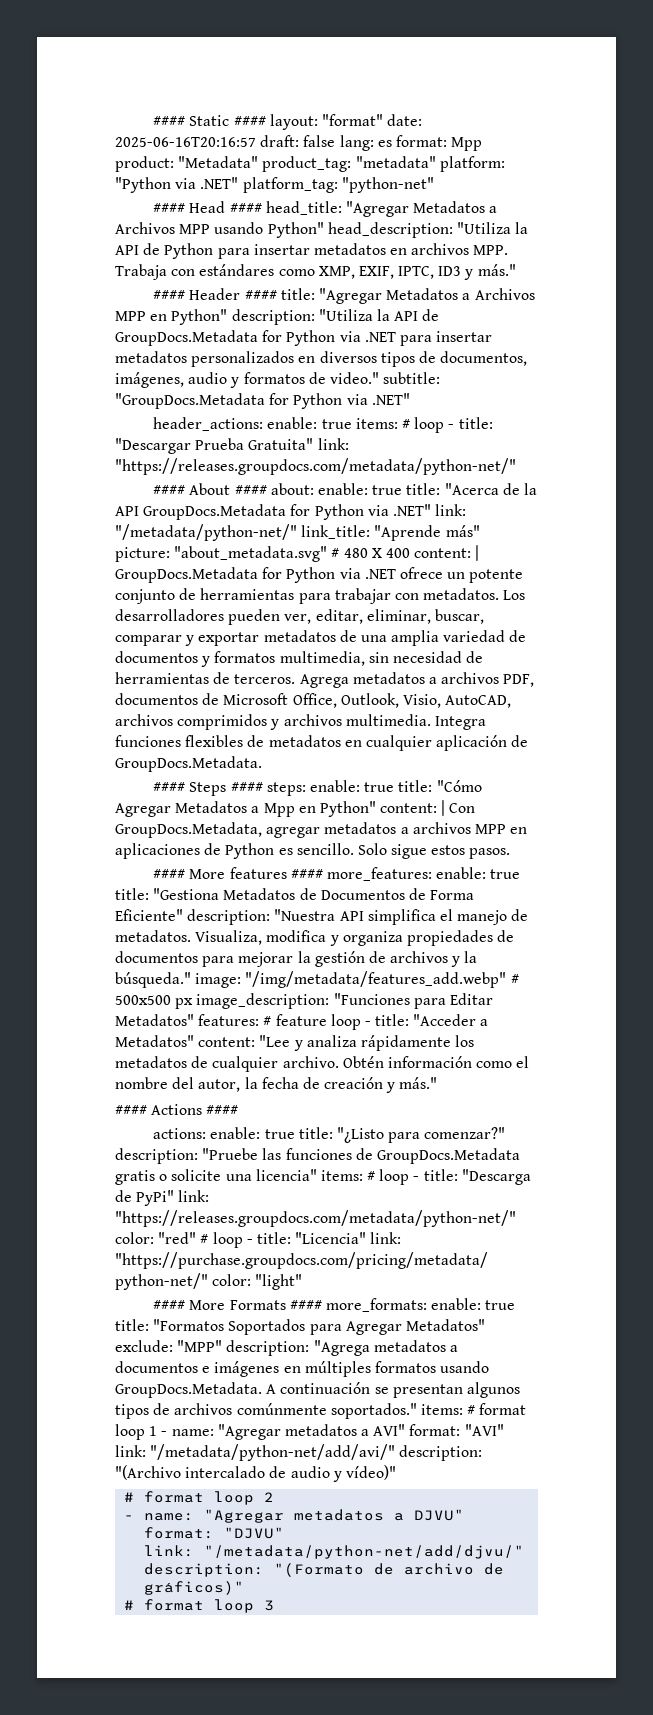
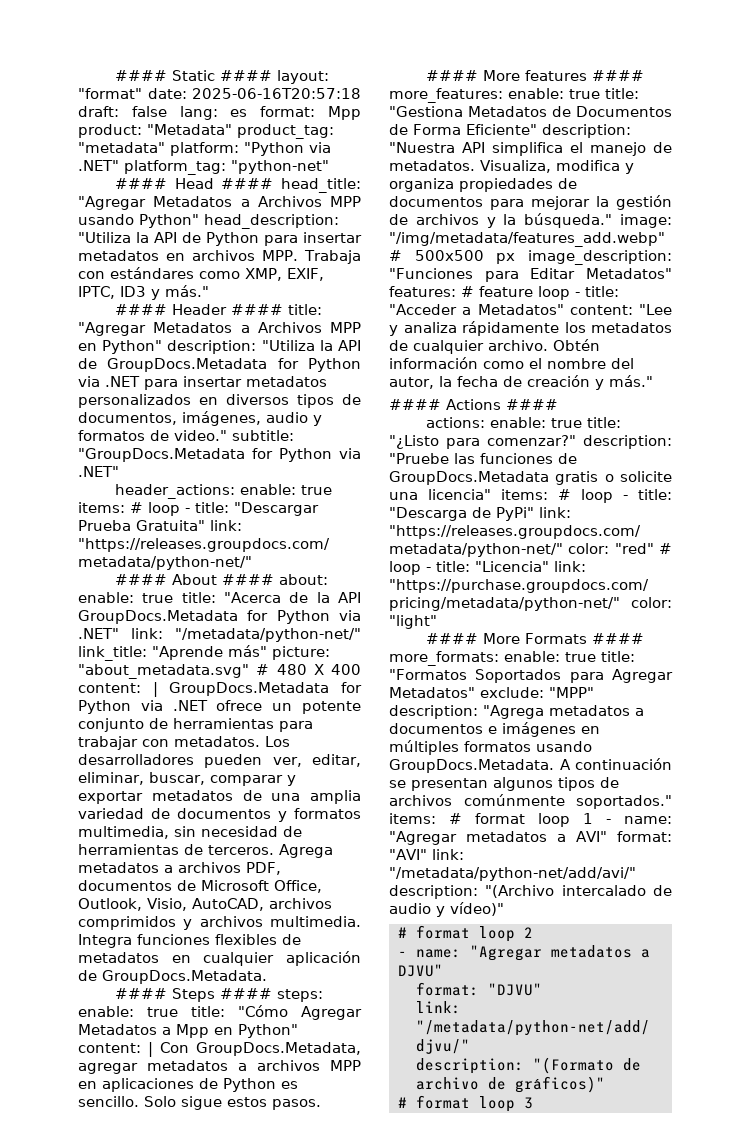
- #### Static #### layout: "format" date: 2025-06-16T20:16:57 draft: false lang: es format: Mpp product: "Metadata" product_tag: "metadata" platform: "Python via .NET" platform_tag: "python-net"
+ #### Static #### layout: "format" date: 2025-06-16T20:57:18 draft: false lang: es format: Mpp product: "Metadata" product_tag: "metadata" platform: "Python via .NET" platform_tag: "python-net"

